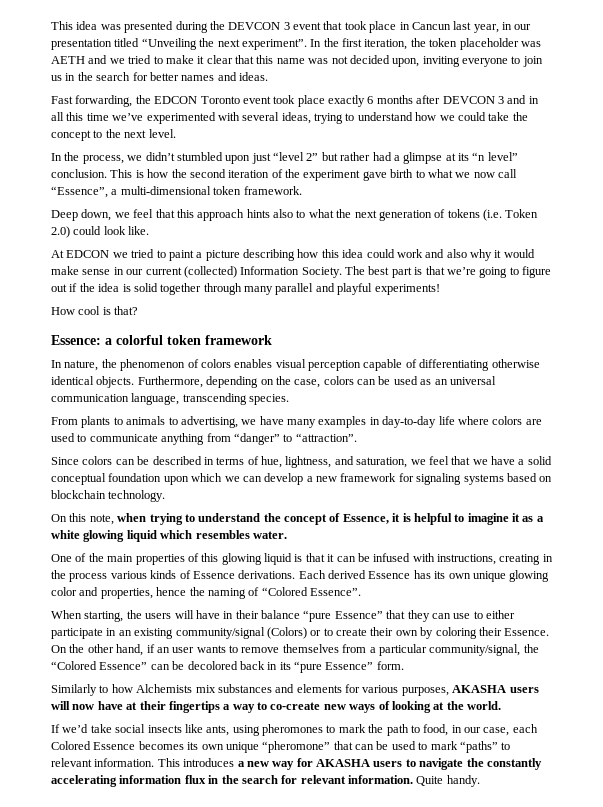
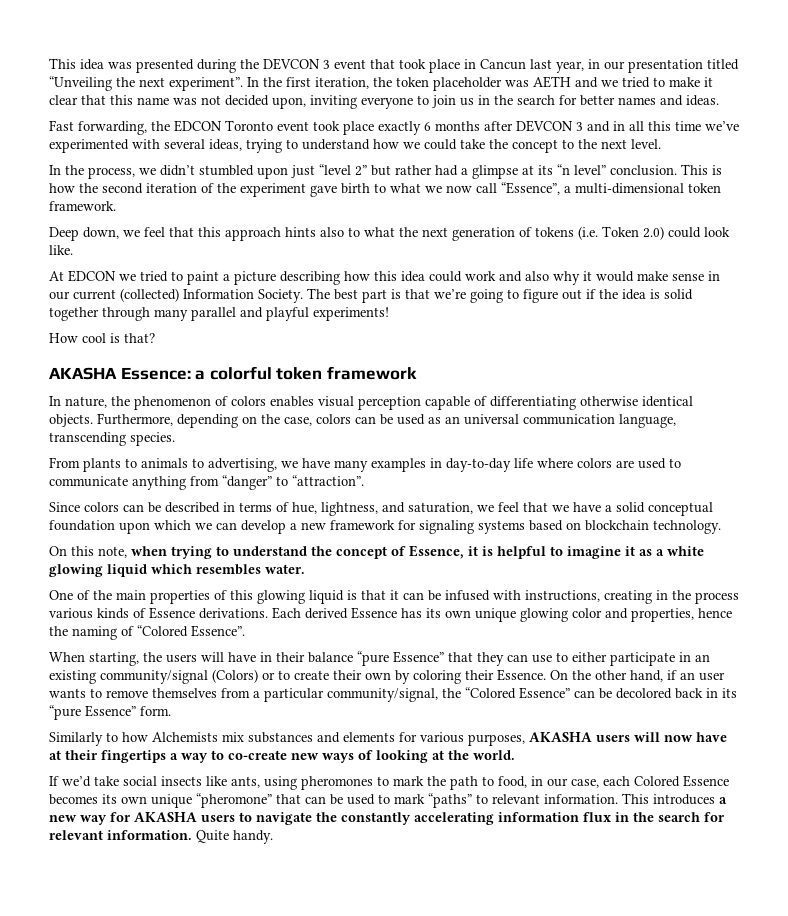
- Essence: a colorful token framework
+ AKASHA Essence: a colorful token framework

